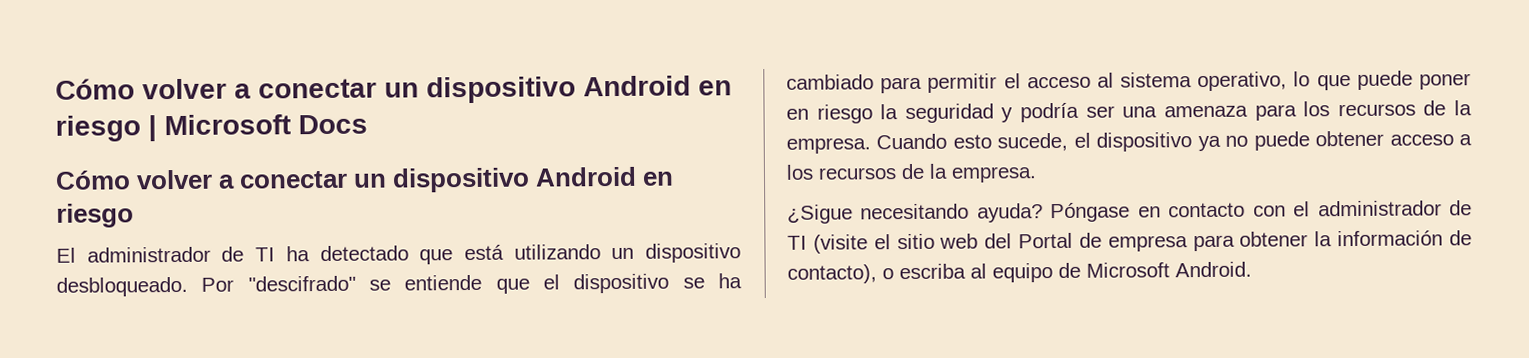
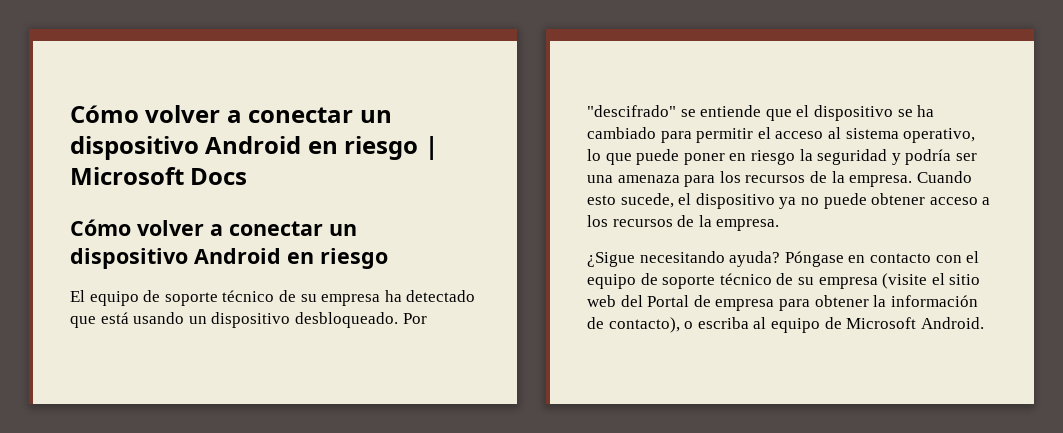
- El administrador de TI ha detectado que está utilizando un dispositivo desbloqueado.
+ El equipo de soporte técnico de su empresa ha detectado que está usando un dispositivo desbloqueado.
- Póngase en contacto con el administrador de TI (visite el sitio web del Portal de empresa para obtener la información de contacto), o escriba al equipo de Microsoft Android.
+ Póngase en contacto con el equipo de soporte técnico de su empresa (visite el sitio web del Portal de empresa para obtener la información de contacto), o escriba al equipo de Microsoft Android.

